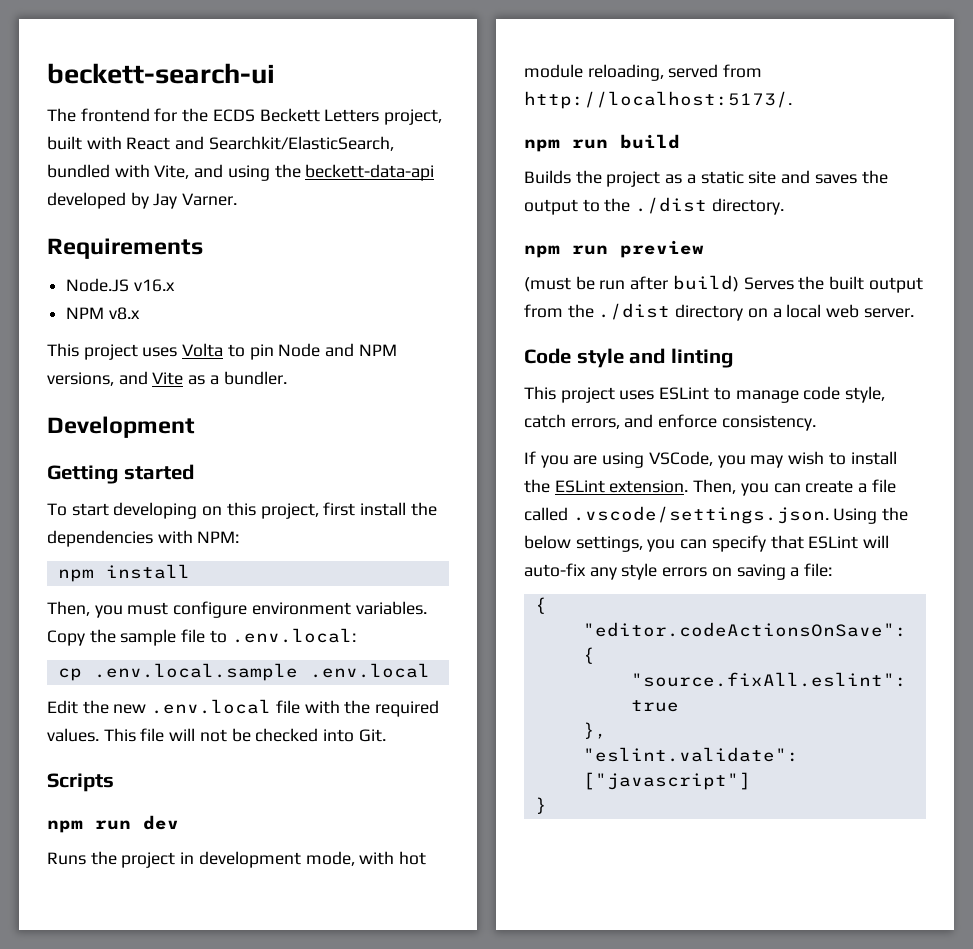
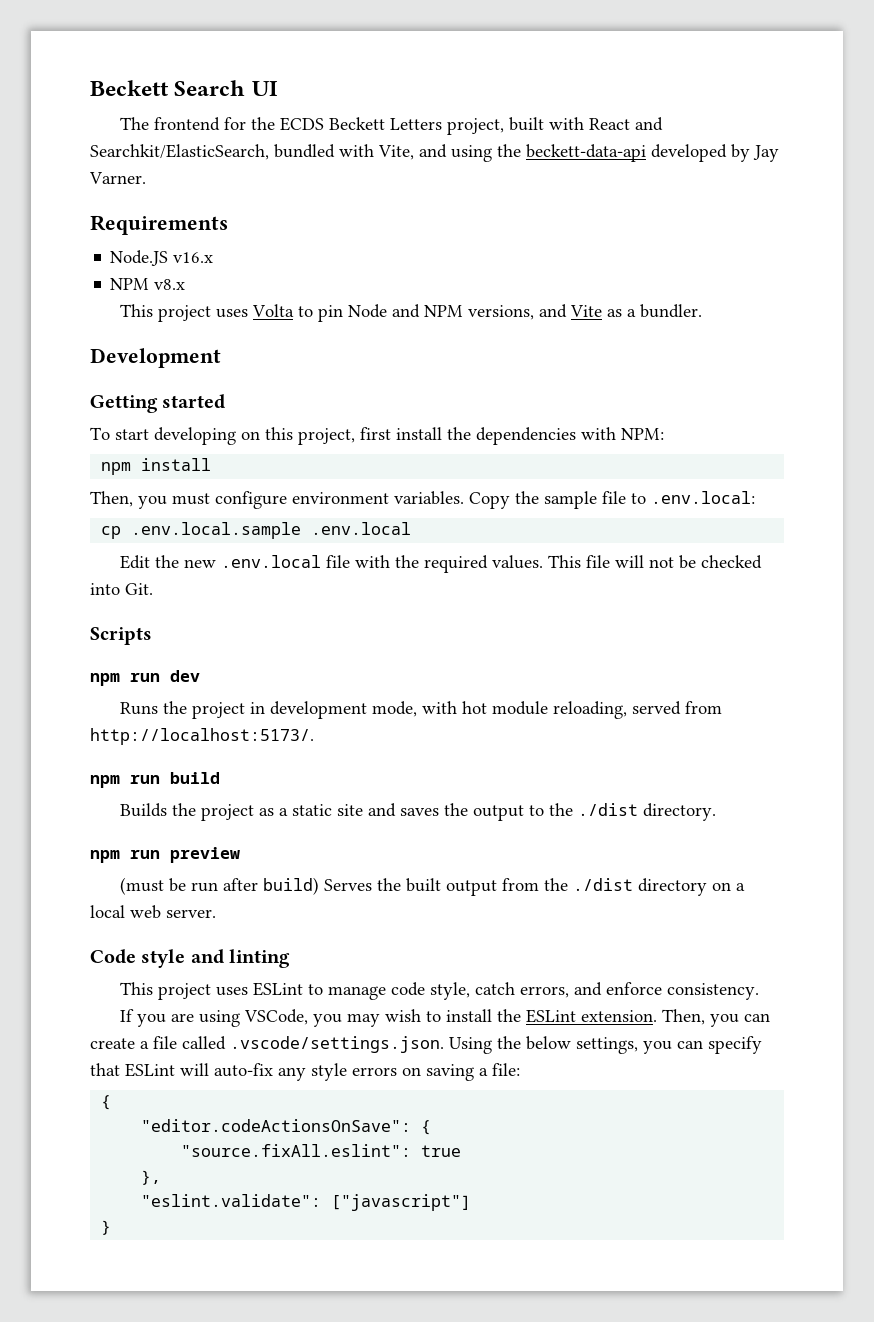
- beckett-search-ui
+ Beckett Search UI

